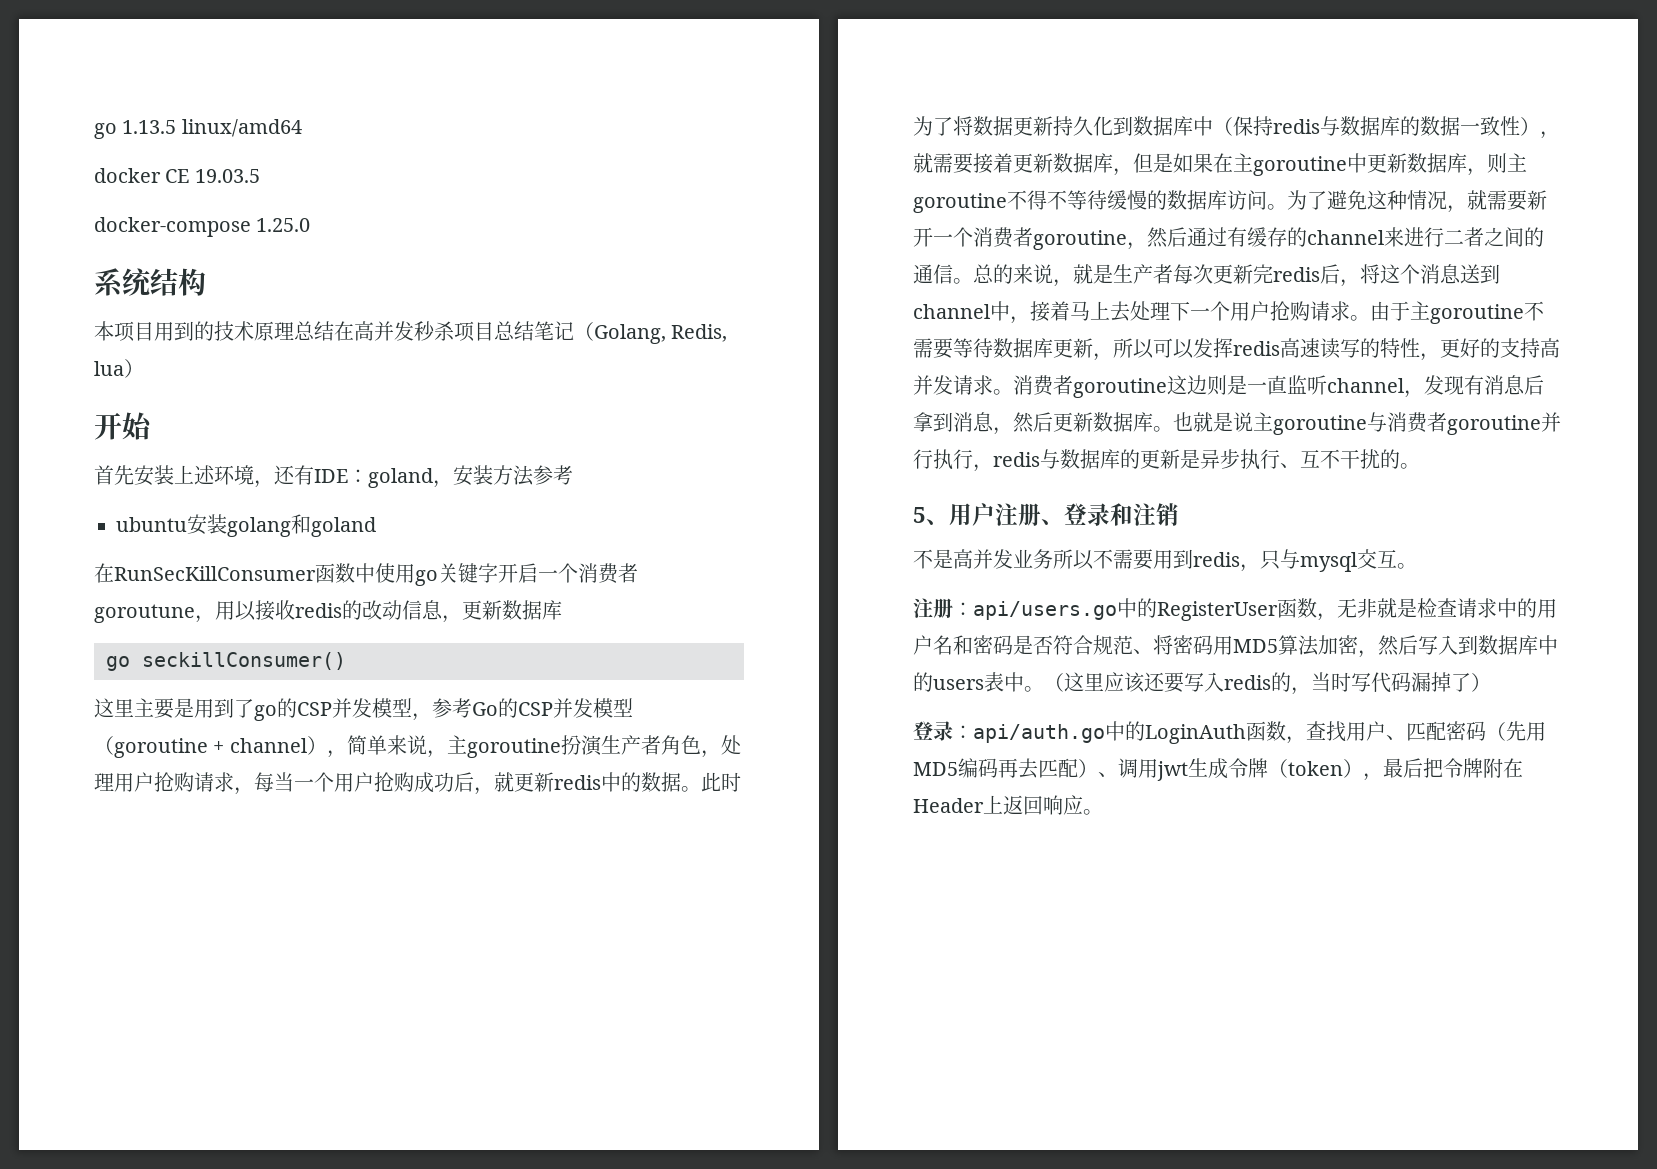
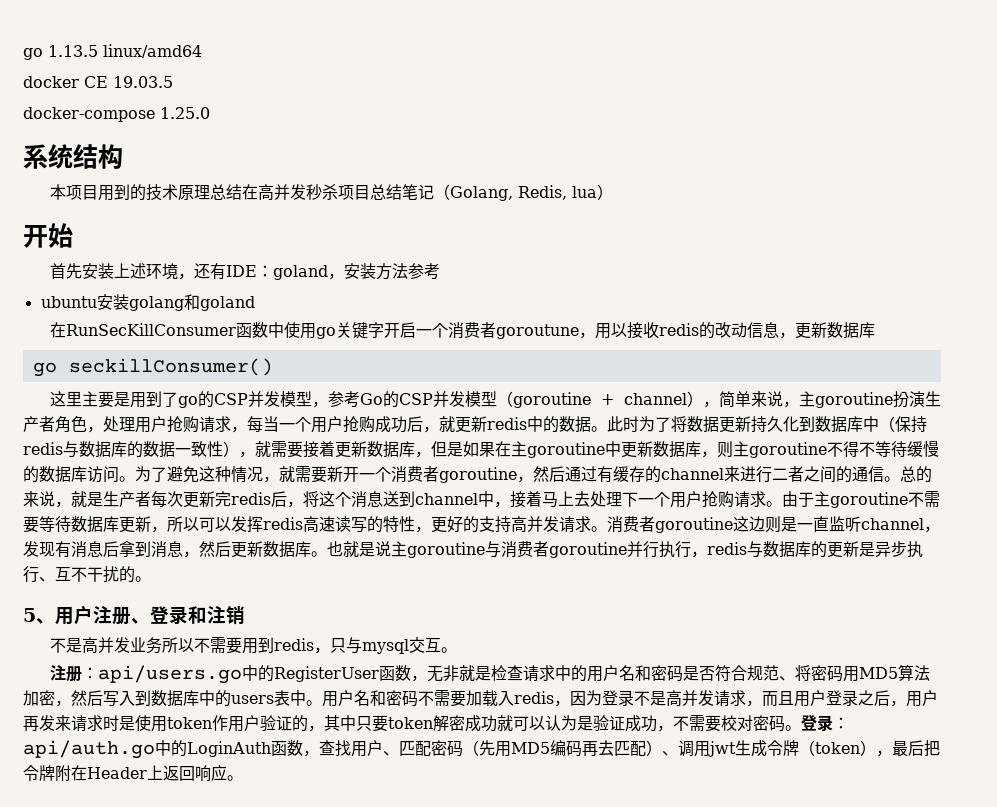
- （这里应该还要写入redis的，当时写代码漏掉了）
- 登录：api/auth.go中的LoginAuth函数，查找用户、匹配密码（先用MD5编码再去匹配）、调用jwt生成令牌（token），最后把令牌附在Header上返回响应。
+ 用户名和密码不需要加载入redis，因为登录不是高并发请求，而且用户登录之后，用户再发来请求时是使用token作用户验证的，其中只要token解密成功就可以认为是验证成功，不需要校对密码。登录：api/auth.go中的LoginAuth函数，查找用户、匹配密码（先用MD5编码再去匹配）、调用jwt生成令牌（token），最后把令牌附在Header上返回响应。

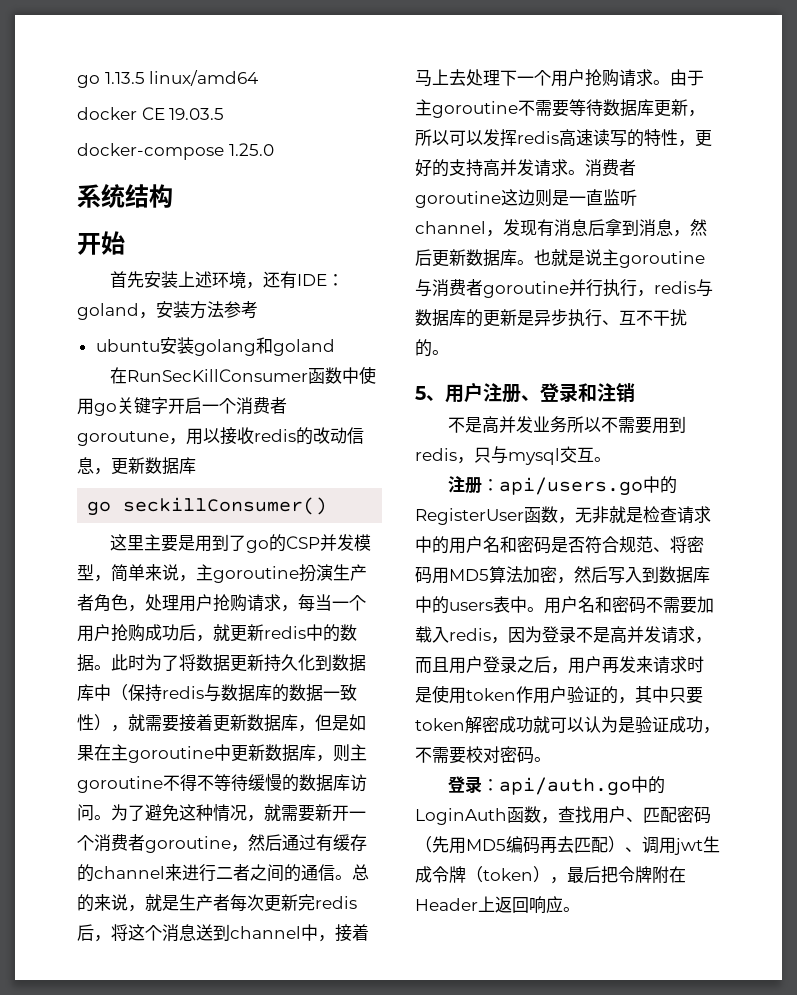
- 本项目用到的技术原理总结在高并发秒杀项目总结笔记（Golang, Redis, lua）
- 这里主要是用到了go的CSP并发模型，参考Go的CSP并发模型（goroutine + channel），简单来说，主goroutine扮演生产者角色，处理用户抢购请求，每当一个用户抢购成功后，就更新redis中的数据。
+ 这里主要是用到了go的CSP并发模型，简单来说，主goroutine扮演生产者角色，处理用户抢购请求，每当一个用户抢购成功后，就更新redis中的数据。
- 用户名和密码不需要加载入redis，因为登录不是高并发请求，而且用户登录之后，用户再发来请求时是使用token作用户验证的，其中只要token解密成功就可以认为是验证成功，不需要校对密码。登录：
+ 用户名和密码不需要加载入redis，因为登录不是高并发请求，而且用户登录之后，用户再发来请求时是使用token作用户验证的，其中只要token解密成功就可以认为是验证成功，不需要校对密码。
+ 登录：

